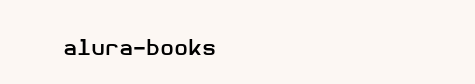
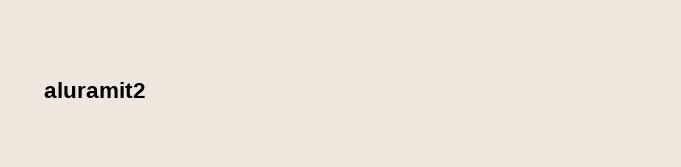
- alura-books
+ aluramit2

